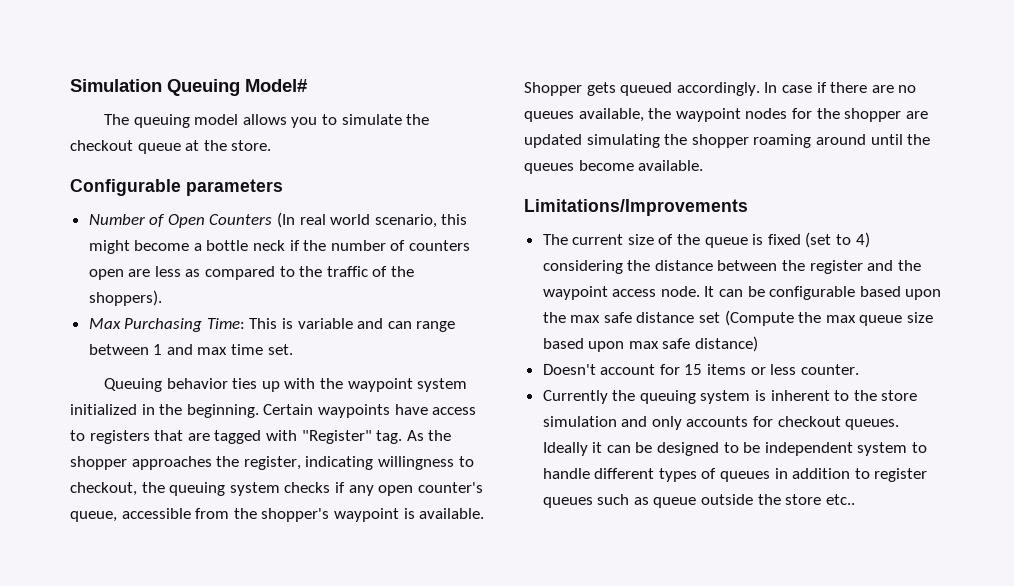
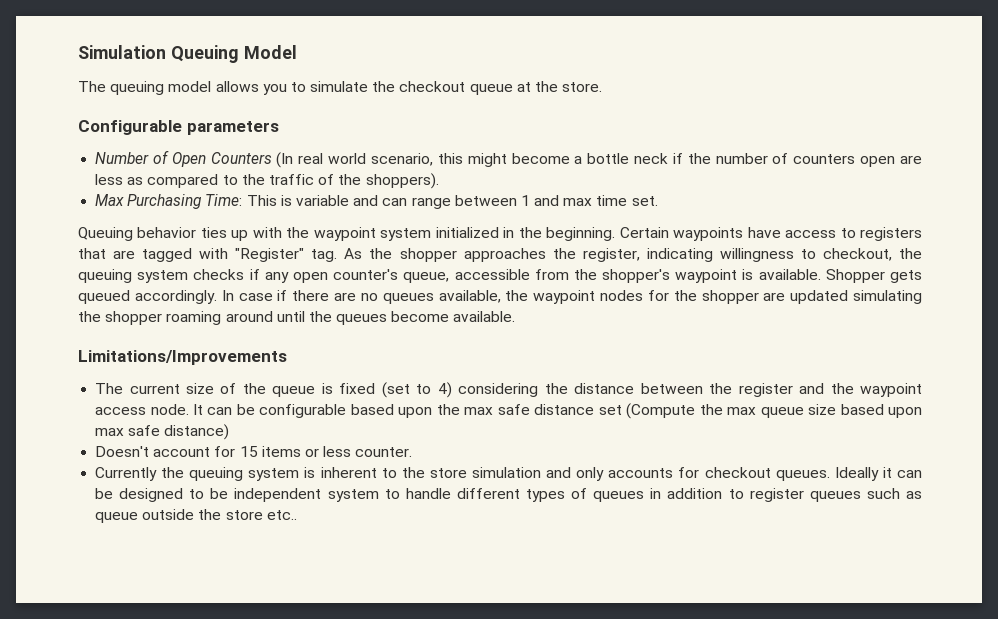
- Simulation Queuing Model#
+ Simulation Queuing Model

